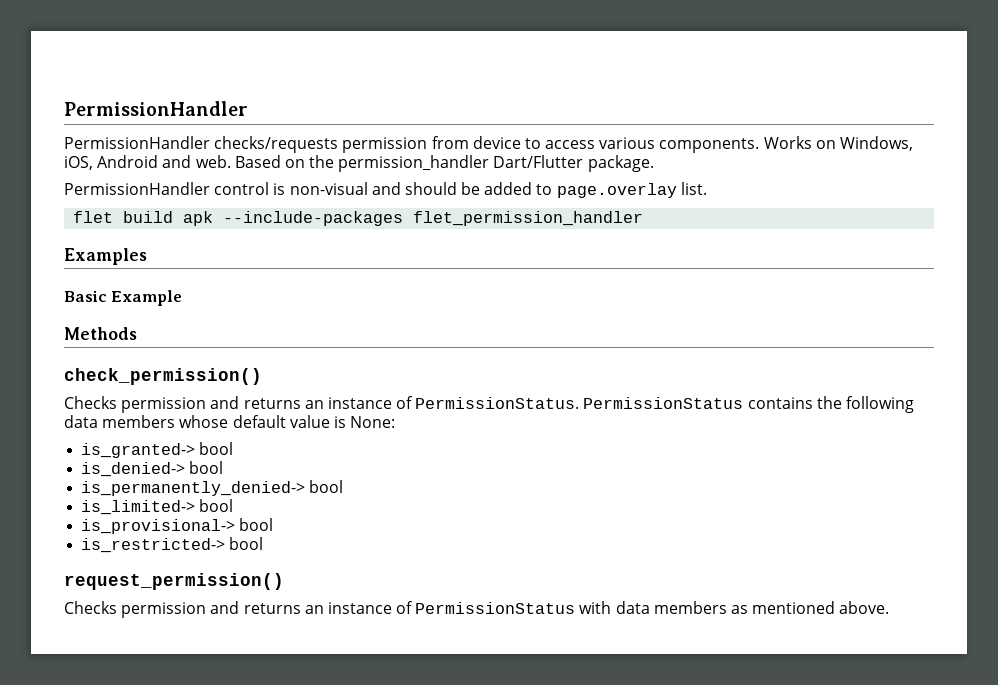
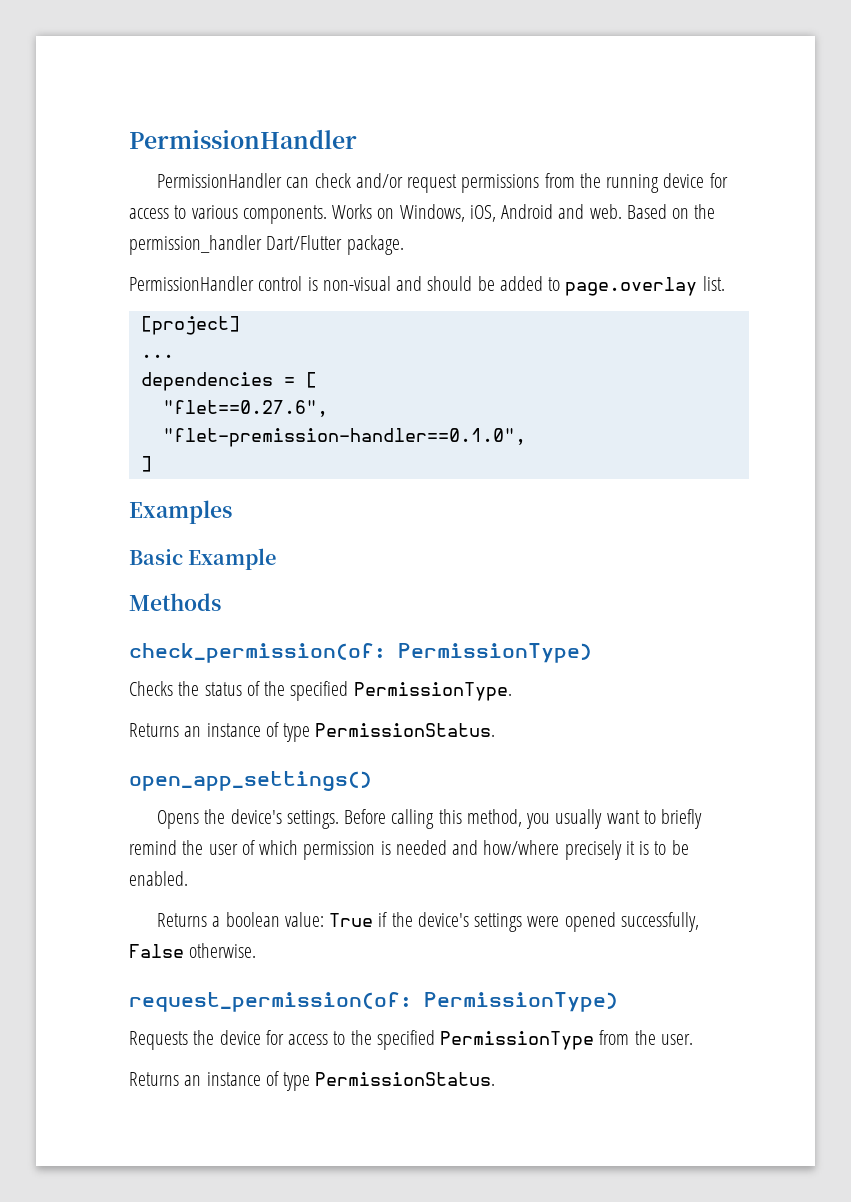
- PermissionHandler checks/requests permission from device to access various components.
+ PermissionHandler can check and/or request permissions from the running device for access to various components.
- flet build apk --include-packages flet_permission_handler
+ [project]
+ ...
+ dependencies = [
+ "flet==0.27.6",
+ "flet-premission-handler==0.1.0",
+ ]
- check_permission()
- Checks permission and returns an instance of PermissionStatus. PermissionStatus contains the following data members whose default value is None:
- is_granted-> bool
- is_denied-> bool
- is_permanently_denied-> bool
- is_limited-> bool
- is_provisional-> bool
- is_restricted-> bool
- request_permission()
- Checks permission and returns an instance of PermissionStatus with data members as mentioned above.
+ check_permission(of: PermissionType)
+ Checks the status of the specified PermissionType.
+ Returns an instance of type PermissionStatus.
+ open_app_settings()
+ Opens the device's settings. Before calling this method, you usually want to briefly remind the user of which permission is needed and how/where precisely it is to be enabled.
+ Returns a boolean value: True if the device's settings were opened successfully, False otherwise.
+ request_permission(of: PermissionType)
+ Requests the device for access to the specified PermissionType from the user.
+ Returns an instance of type PermissionStatus.

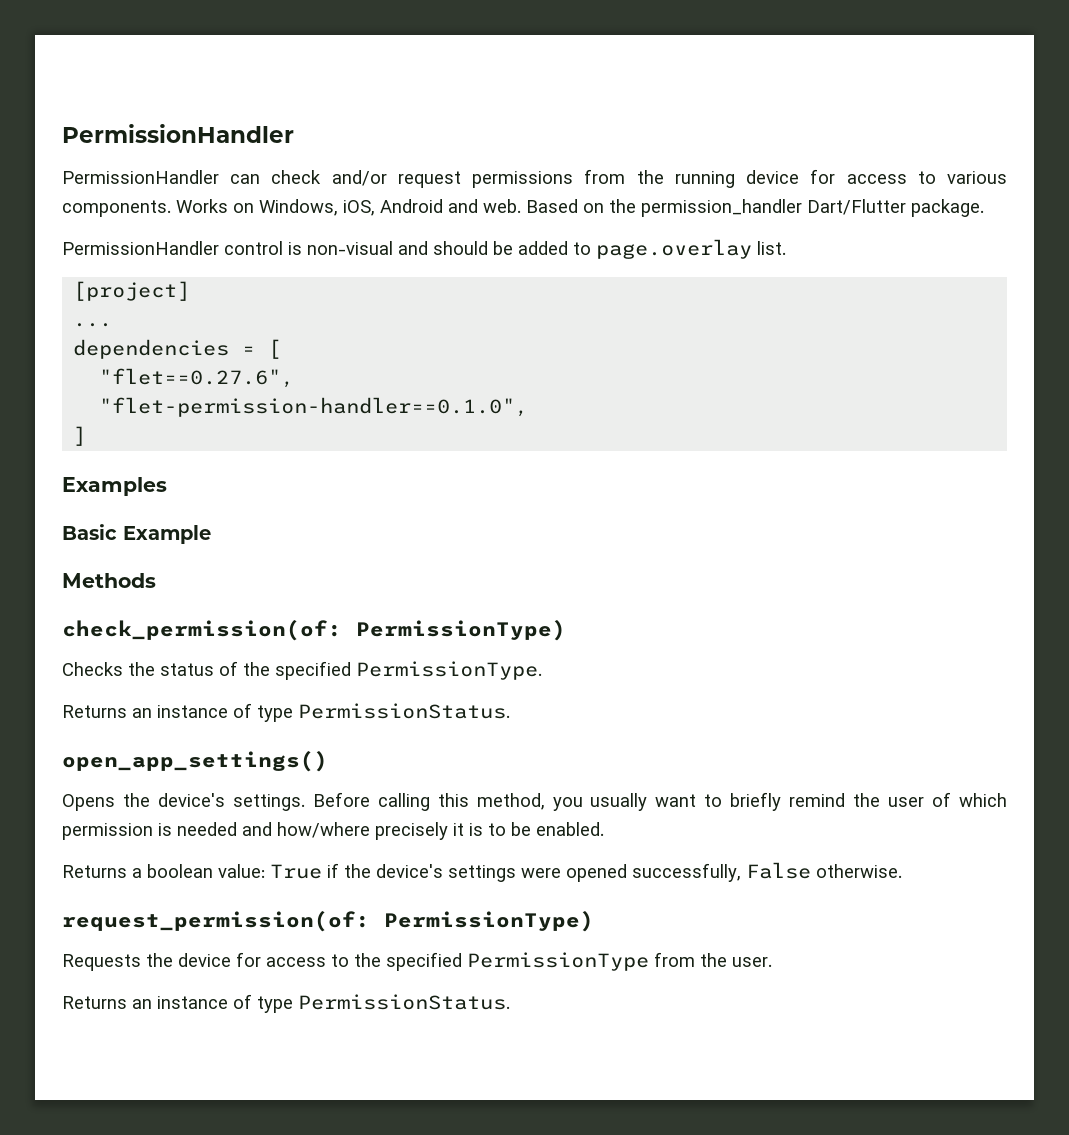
- "flet-premission-handler==0.1.0",
+ "flet-permission-handler==0.1.0",

